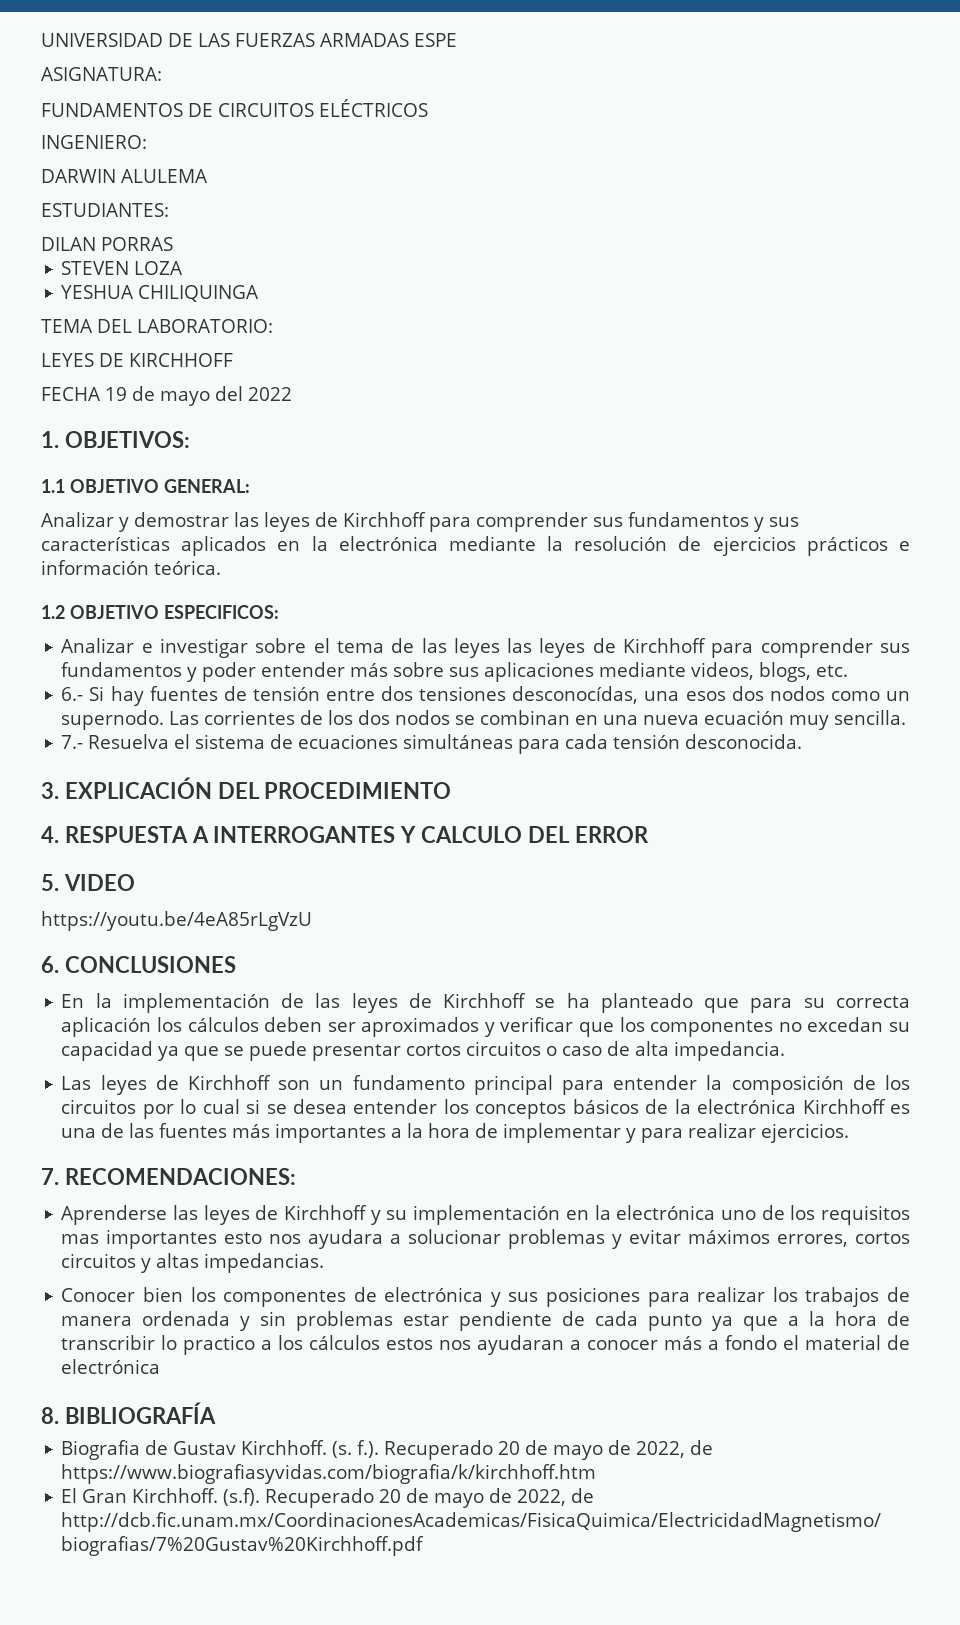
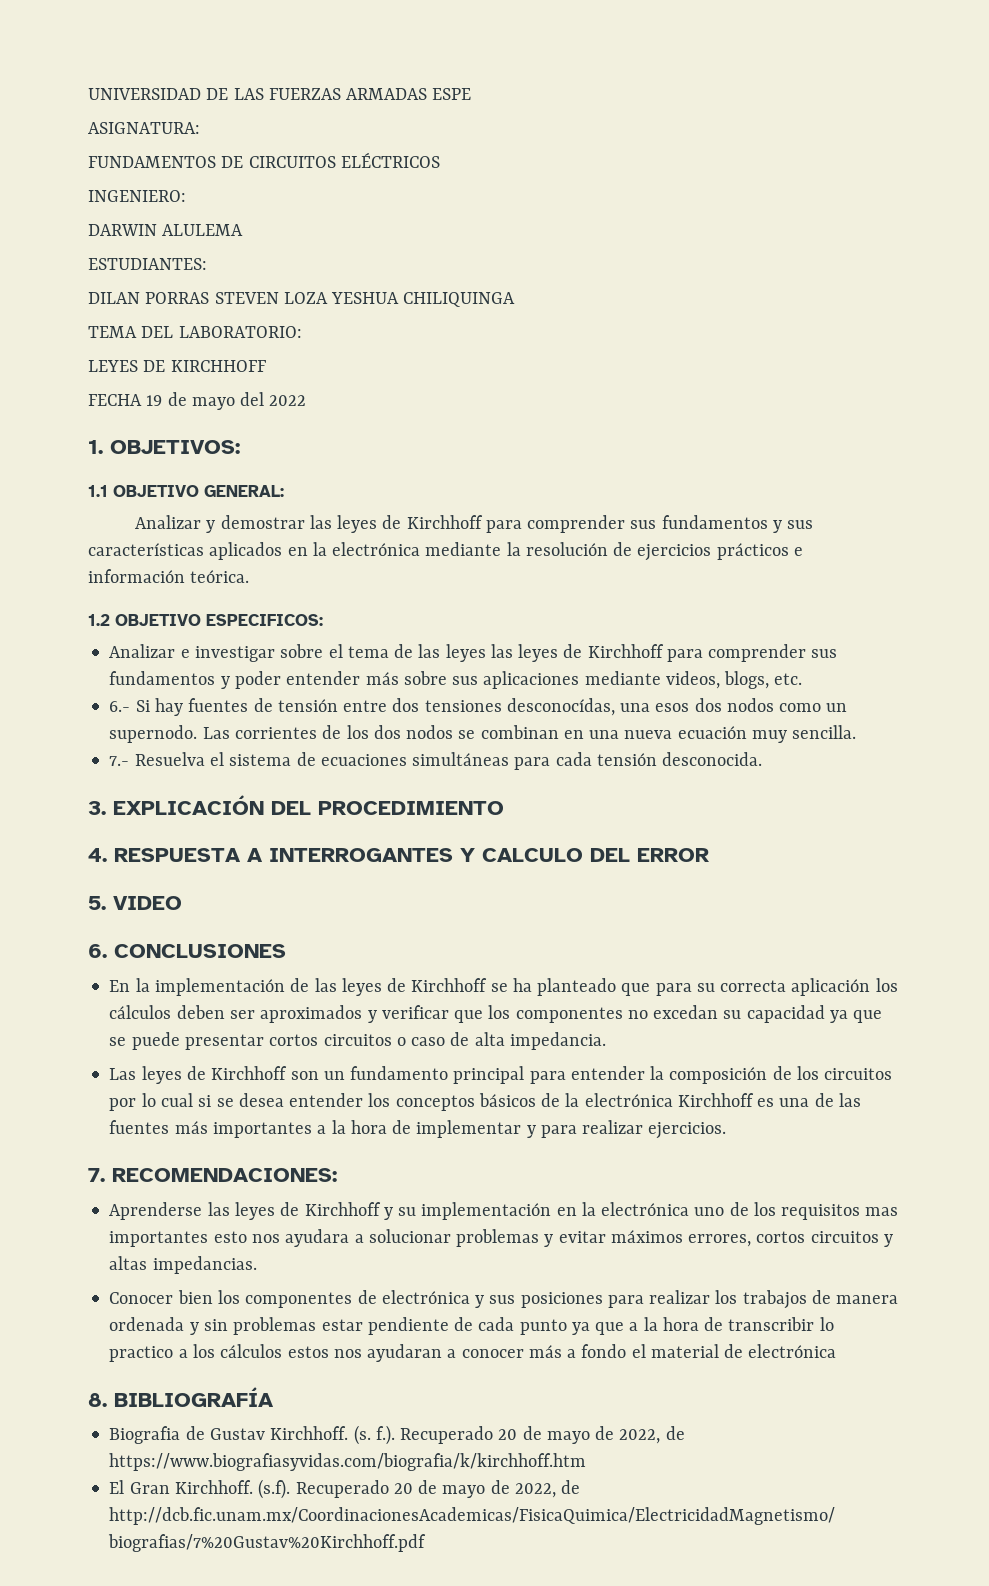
- DILAN PORRAS
- STEVEN LOZA
- YESHUA CHILIQUINGA
+ DILAN PORRAS STEVEN LOZA YESHUA CHILIQUINGA
- https://youtu.be/4eA85rLgVzU

